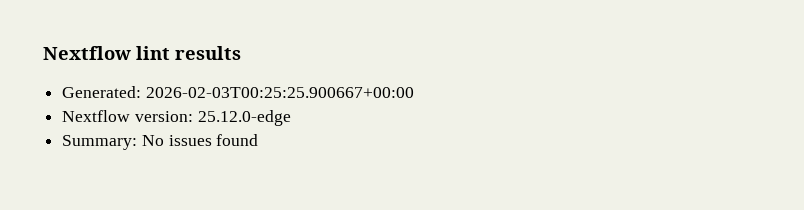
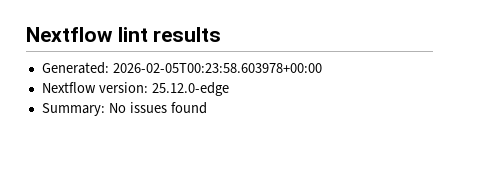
- Generated: 2026-02-03T00:25:25.900667+00:00
+ Generated: 2026-02-05T00:23:58.603978+00:00

